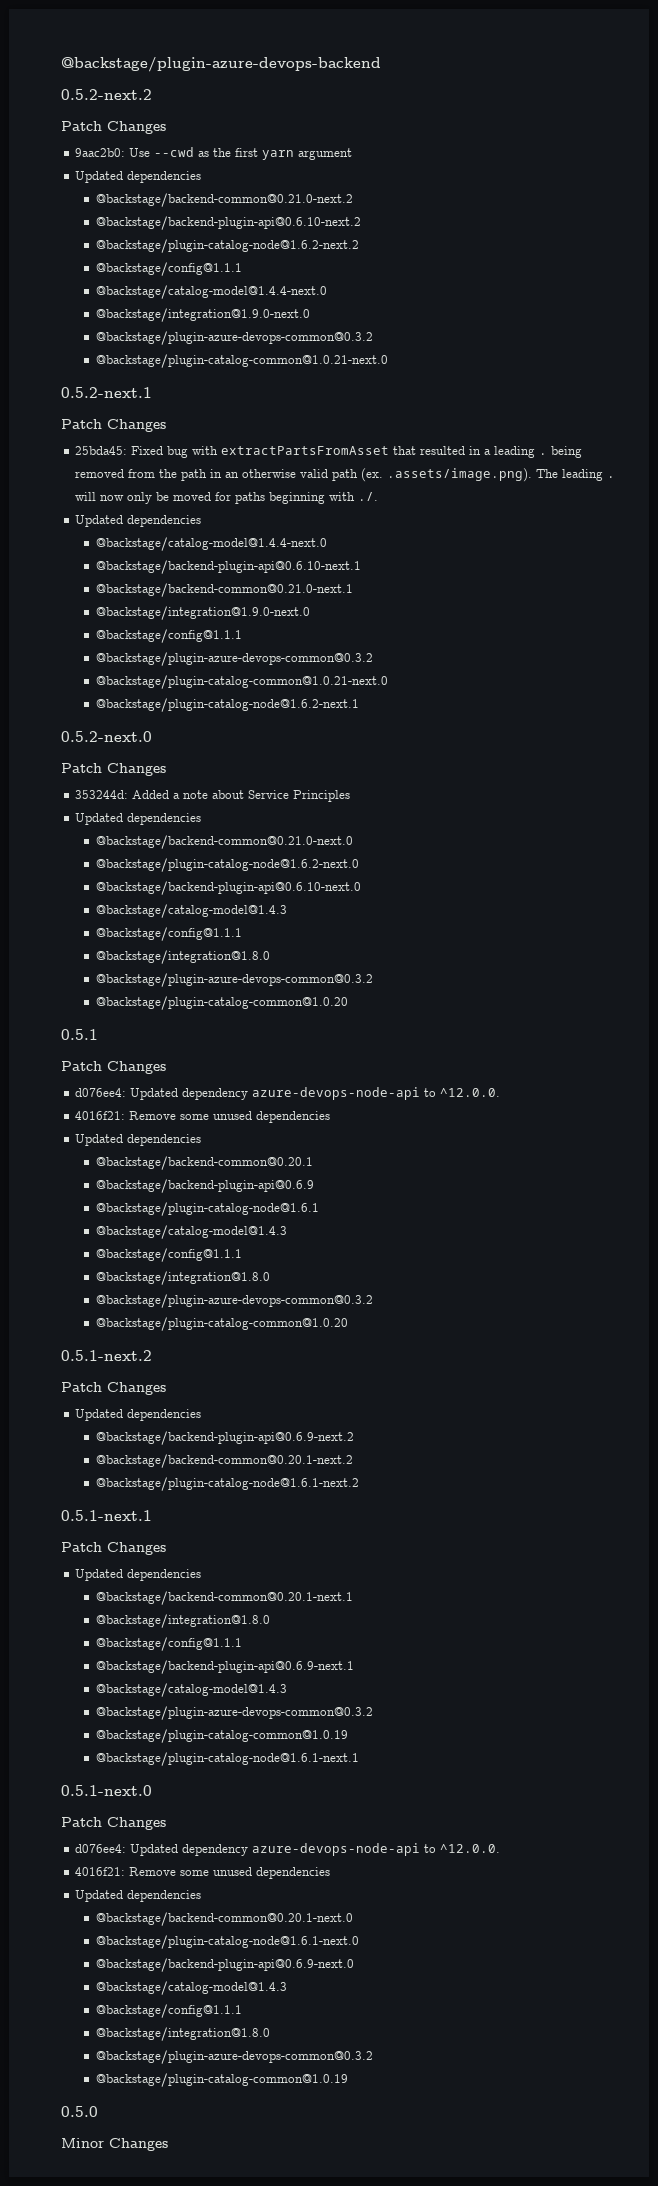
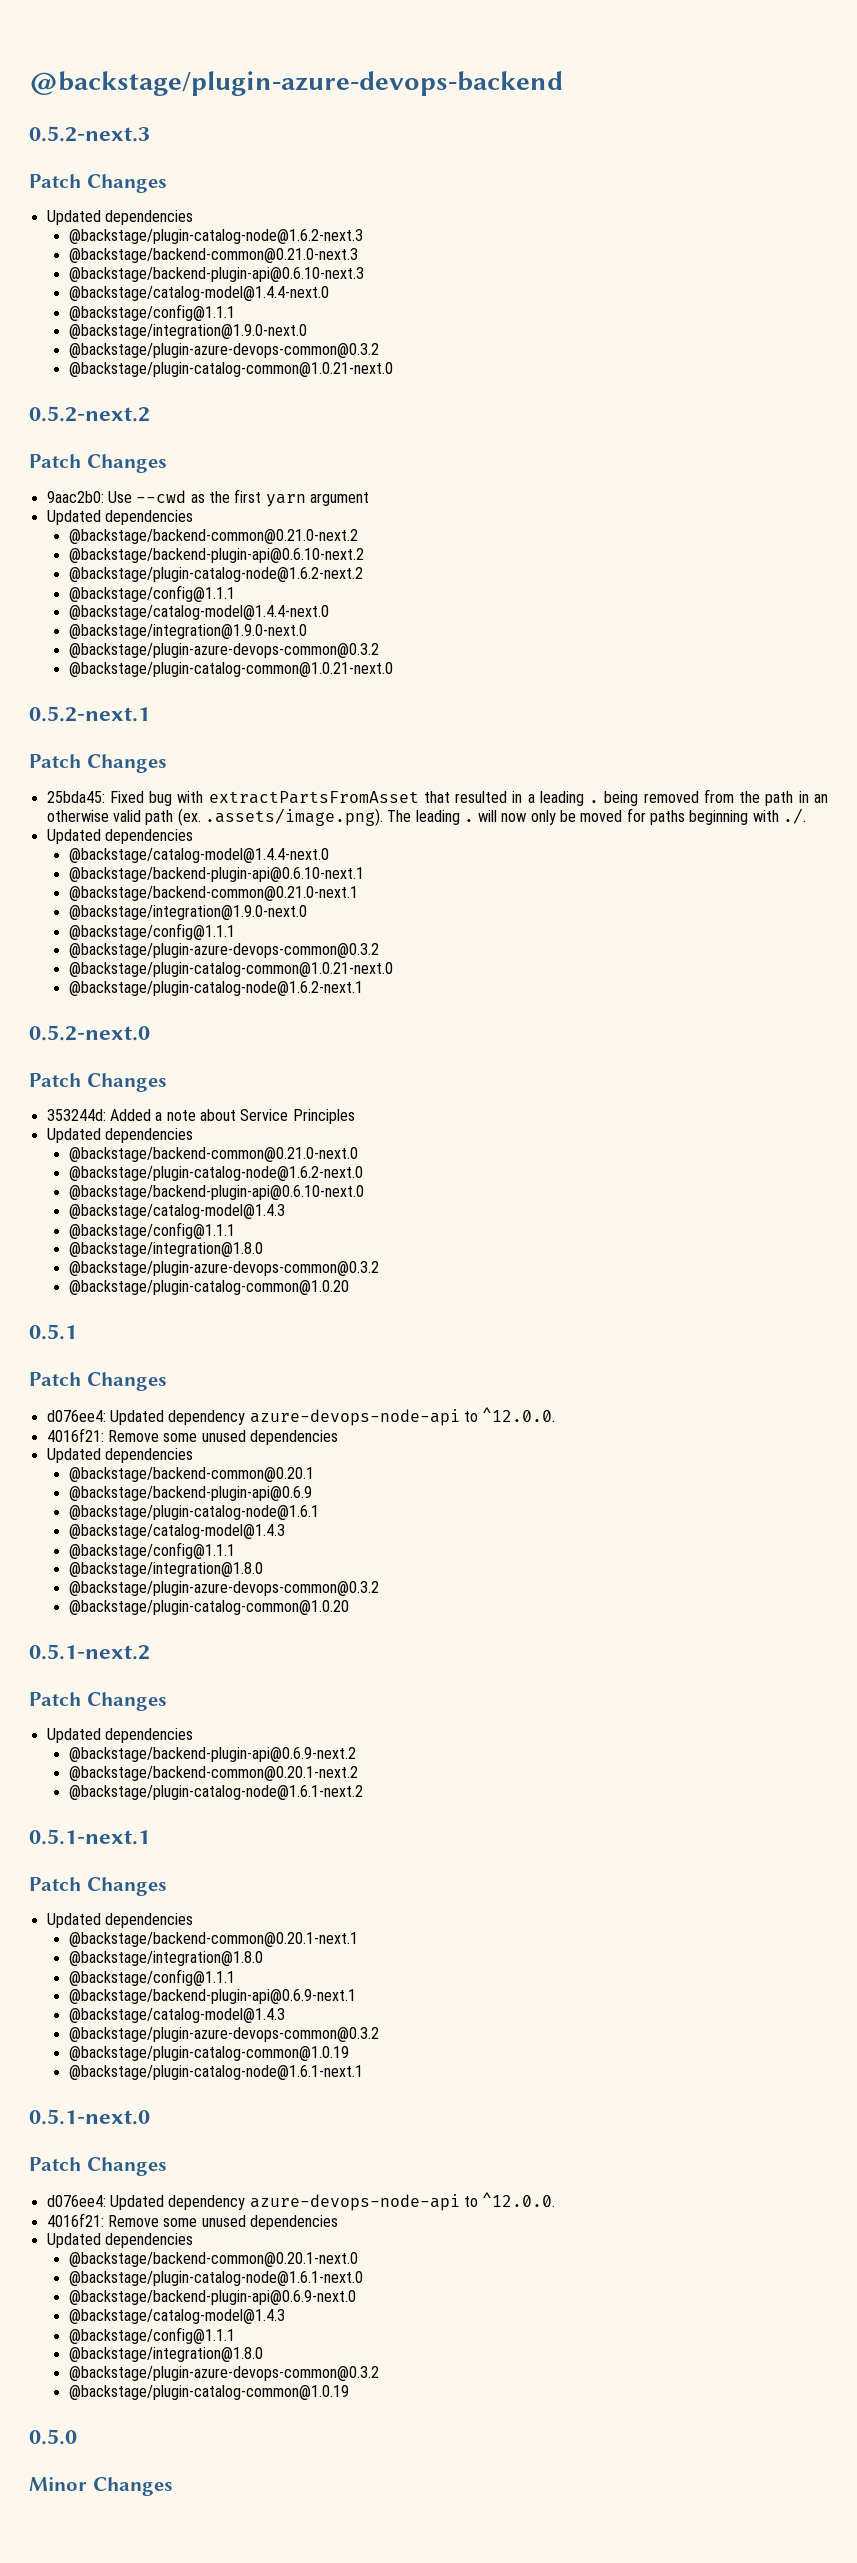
+ 0.5.2-next.3
+ Patch Changes
+ Updated dependencies
+ @backstage/plugin-catalog-node@1.6.2-next.3
+ @backstage/backend-common@0.21.0-next.3
+ @backstage/backend-plugin-api@0.6.10-next.3
+ @backstage/catalog-model@1.4.4-next.0
+ @backstage/config@1.1.1
+ @backstage/integration@1.9.0-next.0
+ @backstage/plugin-azure-devops-common@0.3.2
+ @backstage/plugin-catalog-common@1.0.21-next.0

